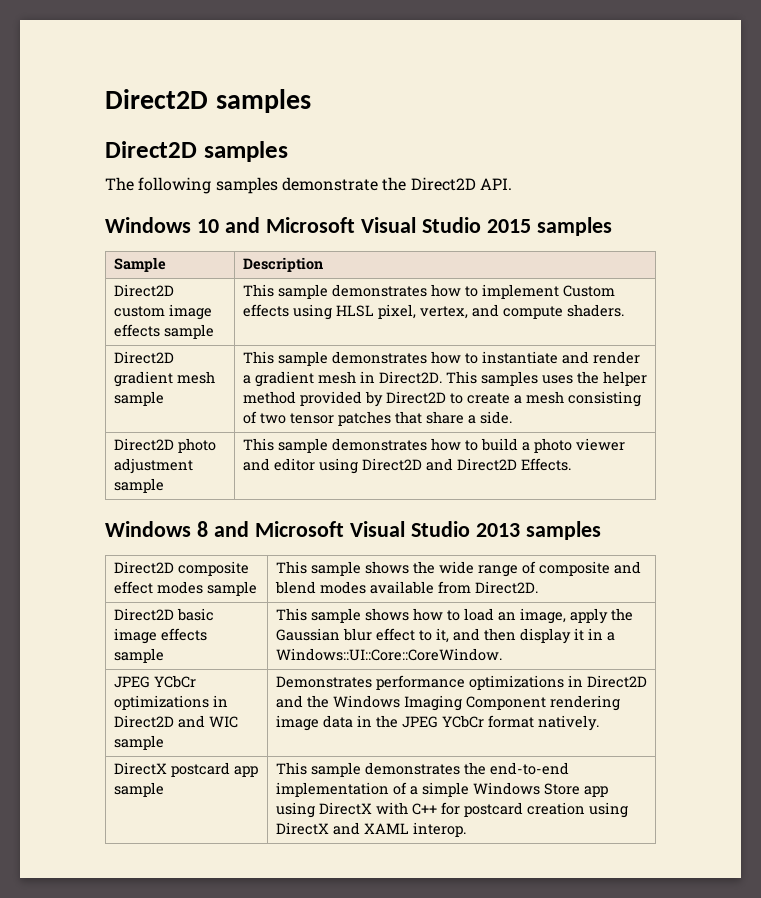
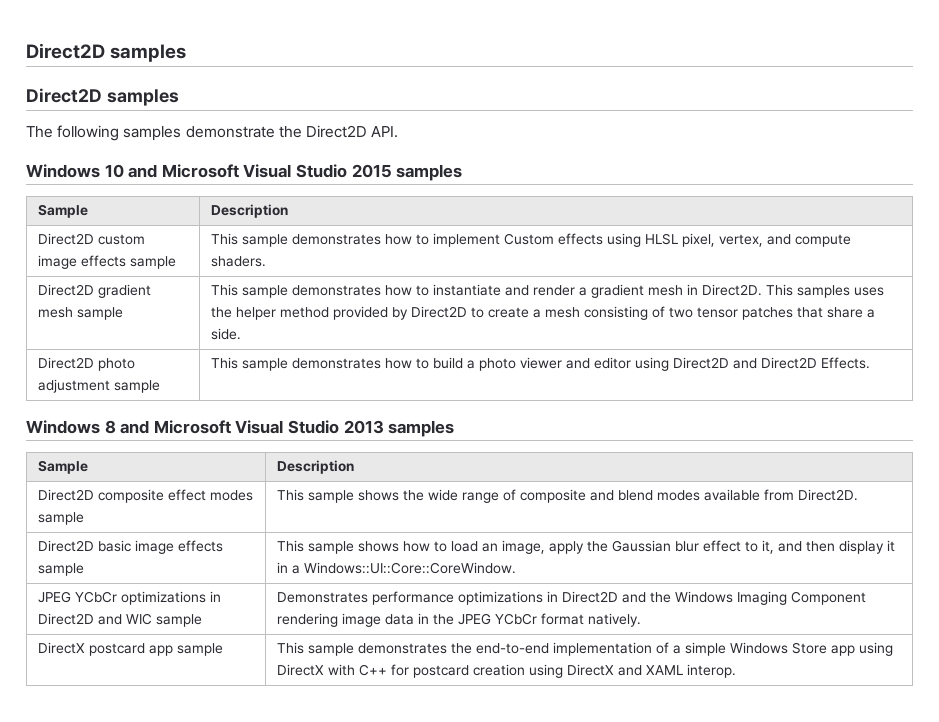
  Windows 8 and Microsoft Visual Studio 2013 samples
+ Sample | Description

